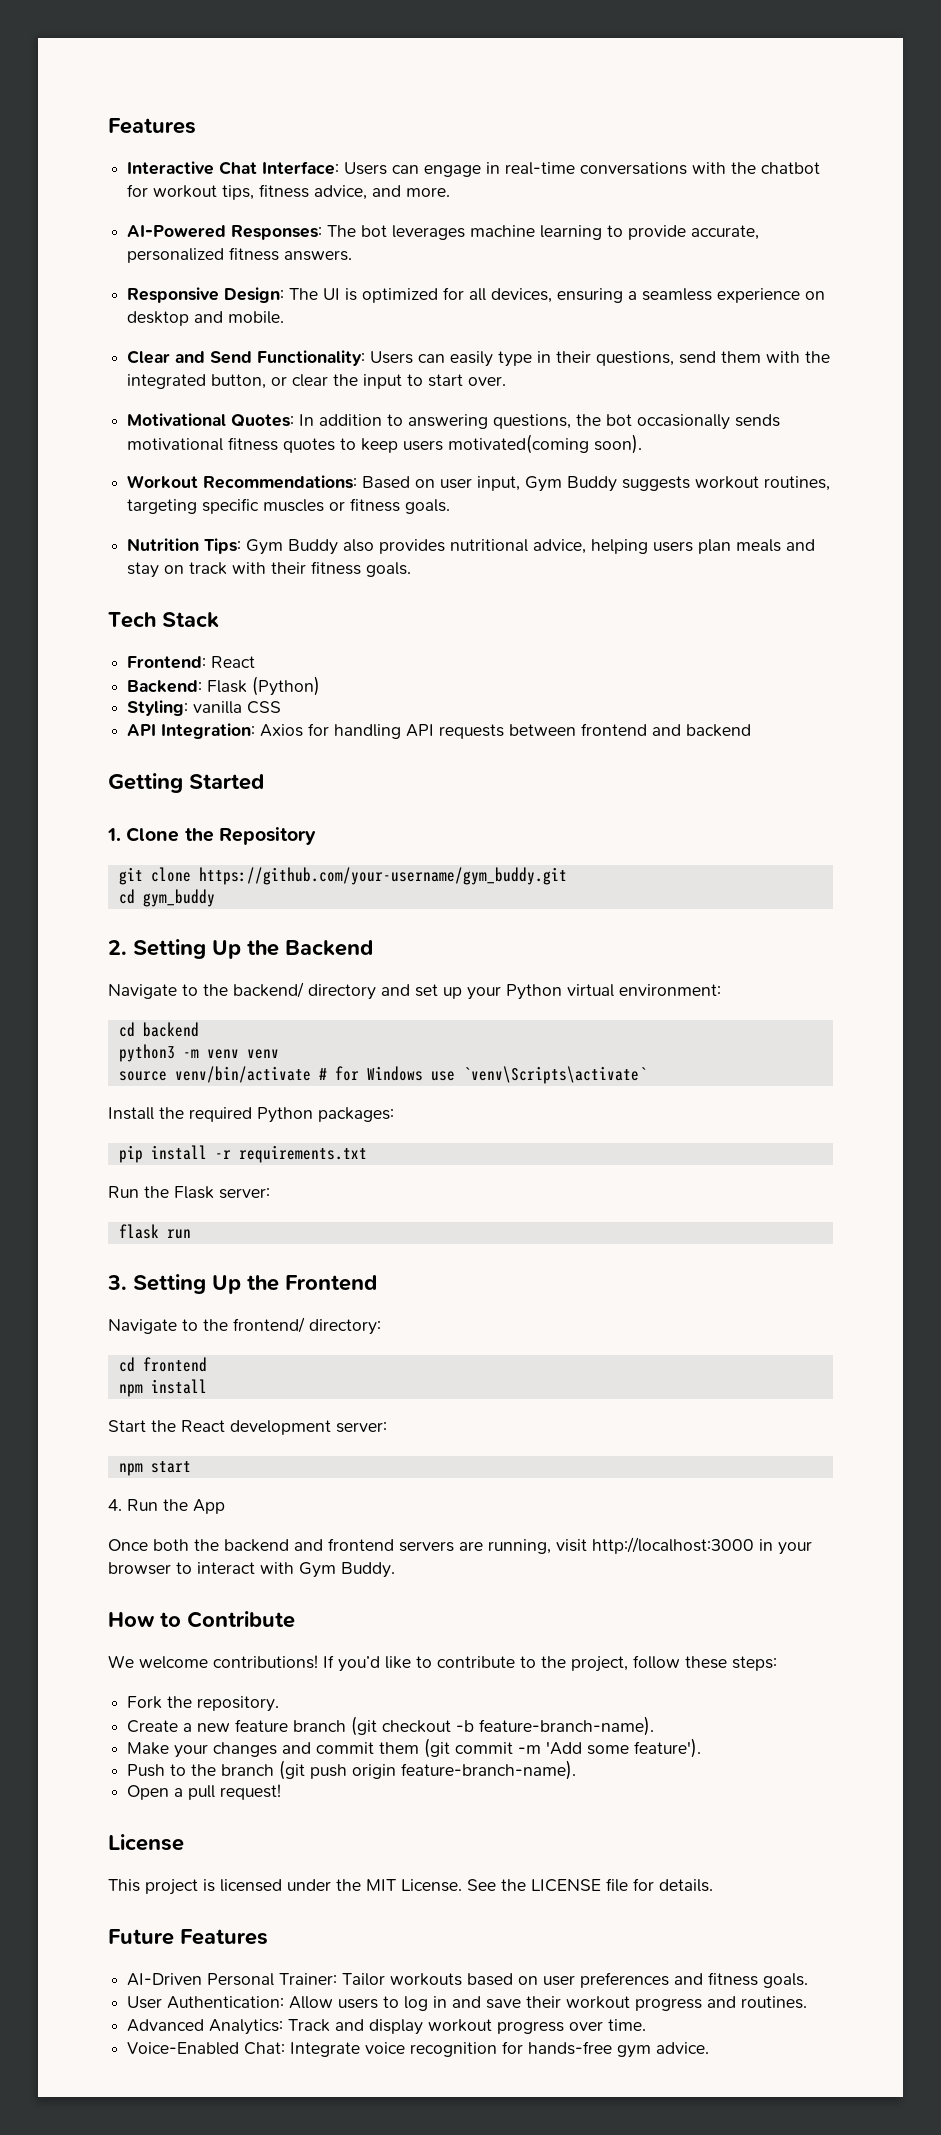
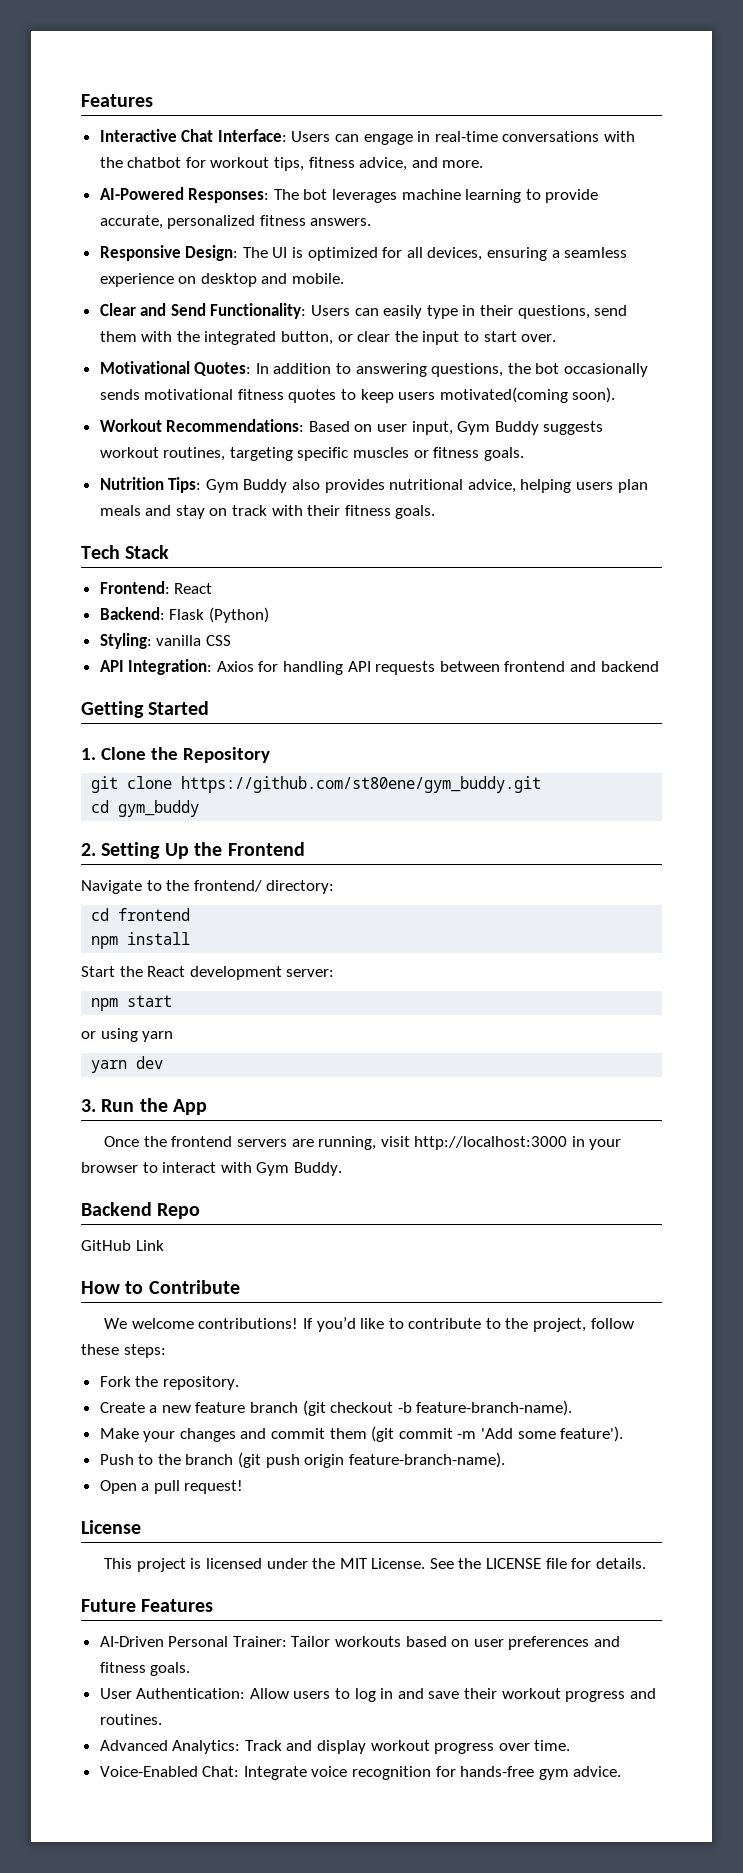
- git clone https://github.com/your-username/gym_buddy.git
+ git clone https://github.com/st80ene/gym_buddy.git
- 2. Setting Up the Backend
- Navigate to the backend/ directory and set up your Python virtual environment:
- cd backend
- python3 -m venv venv
- source venv/bin/activate # for Windows use `venv\Scripts\activate`
- Install the required Python packages:
- pip install -r requirements.txt
- Run the Flask server:
- flask run
- 3. Setting Up the Frontend
+ 2. Setting Up the Frontend
- 4. Run the App
+ or using yarn
+ yarn dev
+ 3. Run the App
- Once both the backend and frontend servers are running, visit http://localhost:3000 in your browser to interact with Gym Buddy.
+ Once the frontend servers are running, visit http://localhost:3000 in your browser to interact with Gym Buddy.
+ Backend Repo
+ GitHub Link

